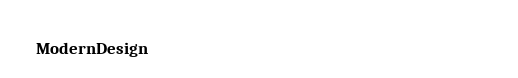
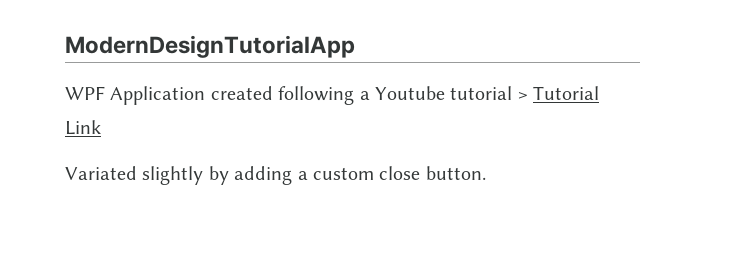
- ModernDesign
+ ModernDesignTutorialApp
+ WPF Application created following a Youtube tutorial > Tutorial Link
+ Variated slightly by adding a custom close button.

